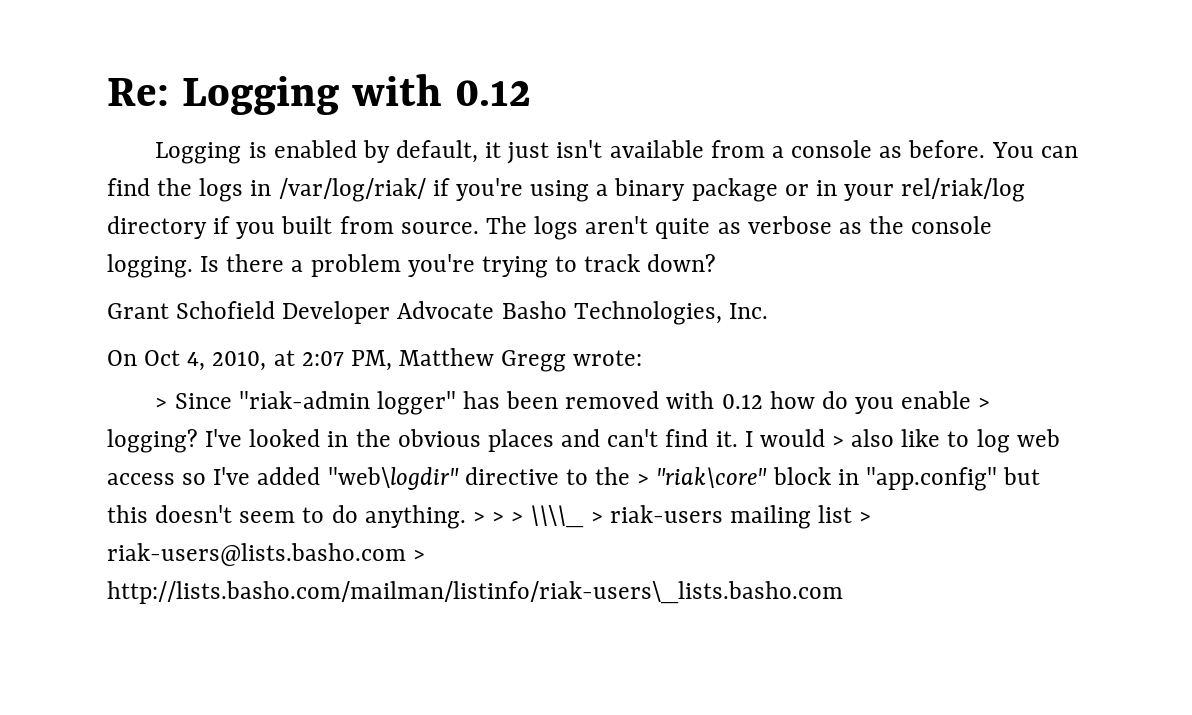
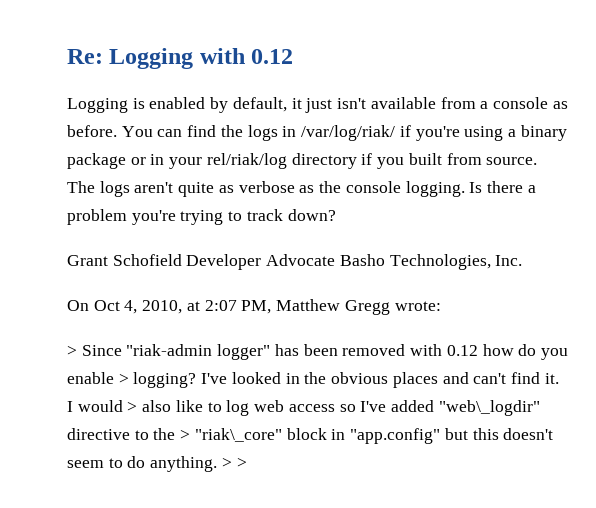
- I would > also like to log web access so I've added "web\logdir" directive to the > "riak\core" block in "app.config" but this doesn't seem to do anything.
+ I would > also like to log web access so I've added "web\_logdir" directive to the > "riak\_core" block in "app.config" but this doesn't seem to do anything.
- > > > \\\\_ > riak-users mailing list > riak-users@lists.basho.com > http://lists.basho.com/mailman/listinfo/riak-users\_lists.basho.com
+ > >

